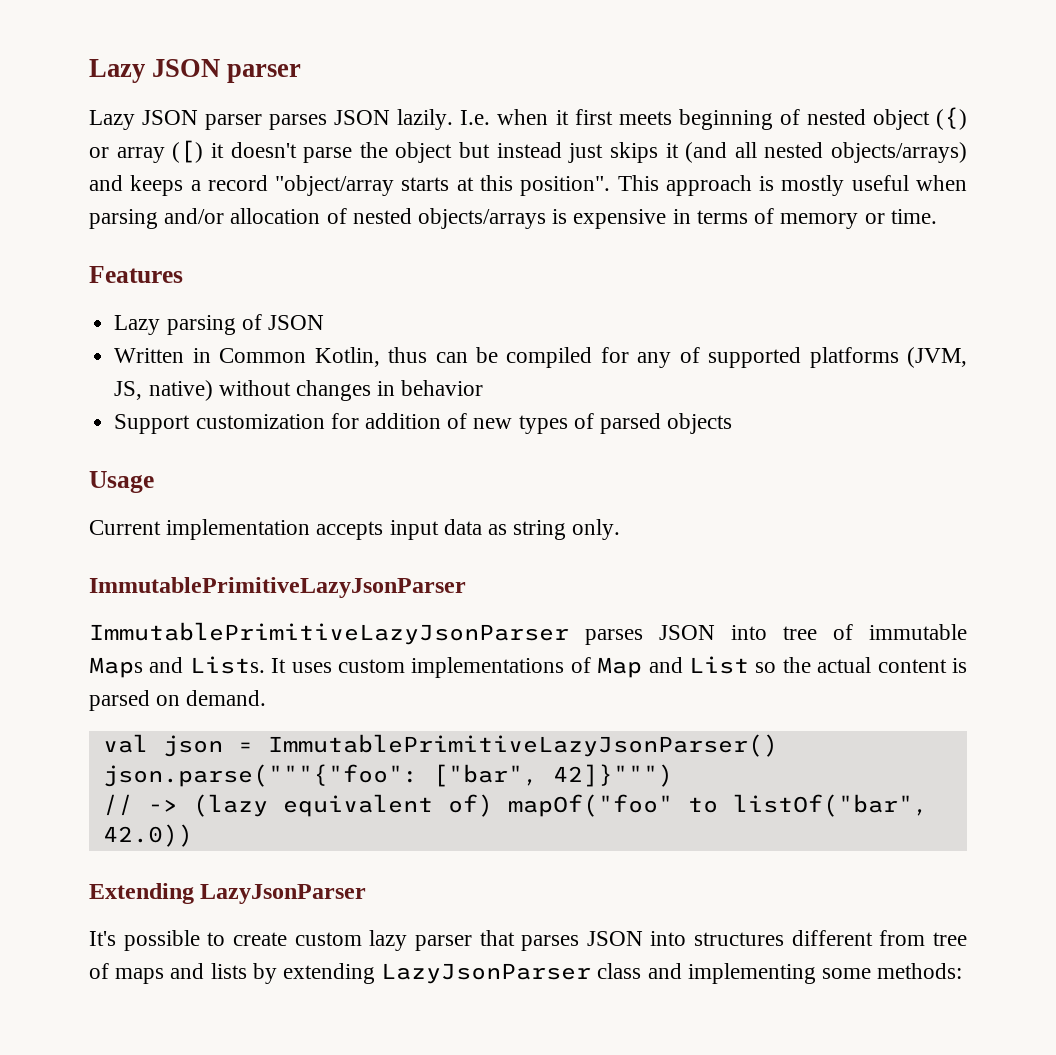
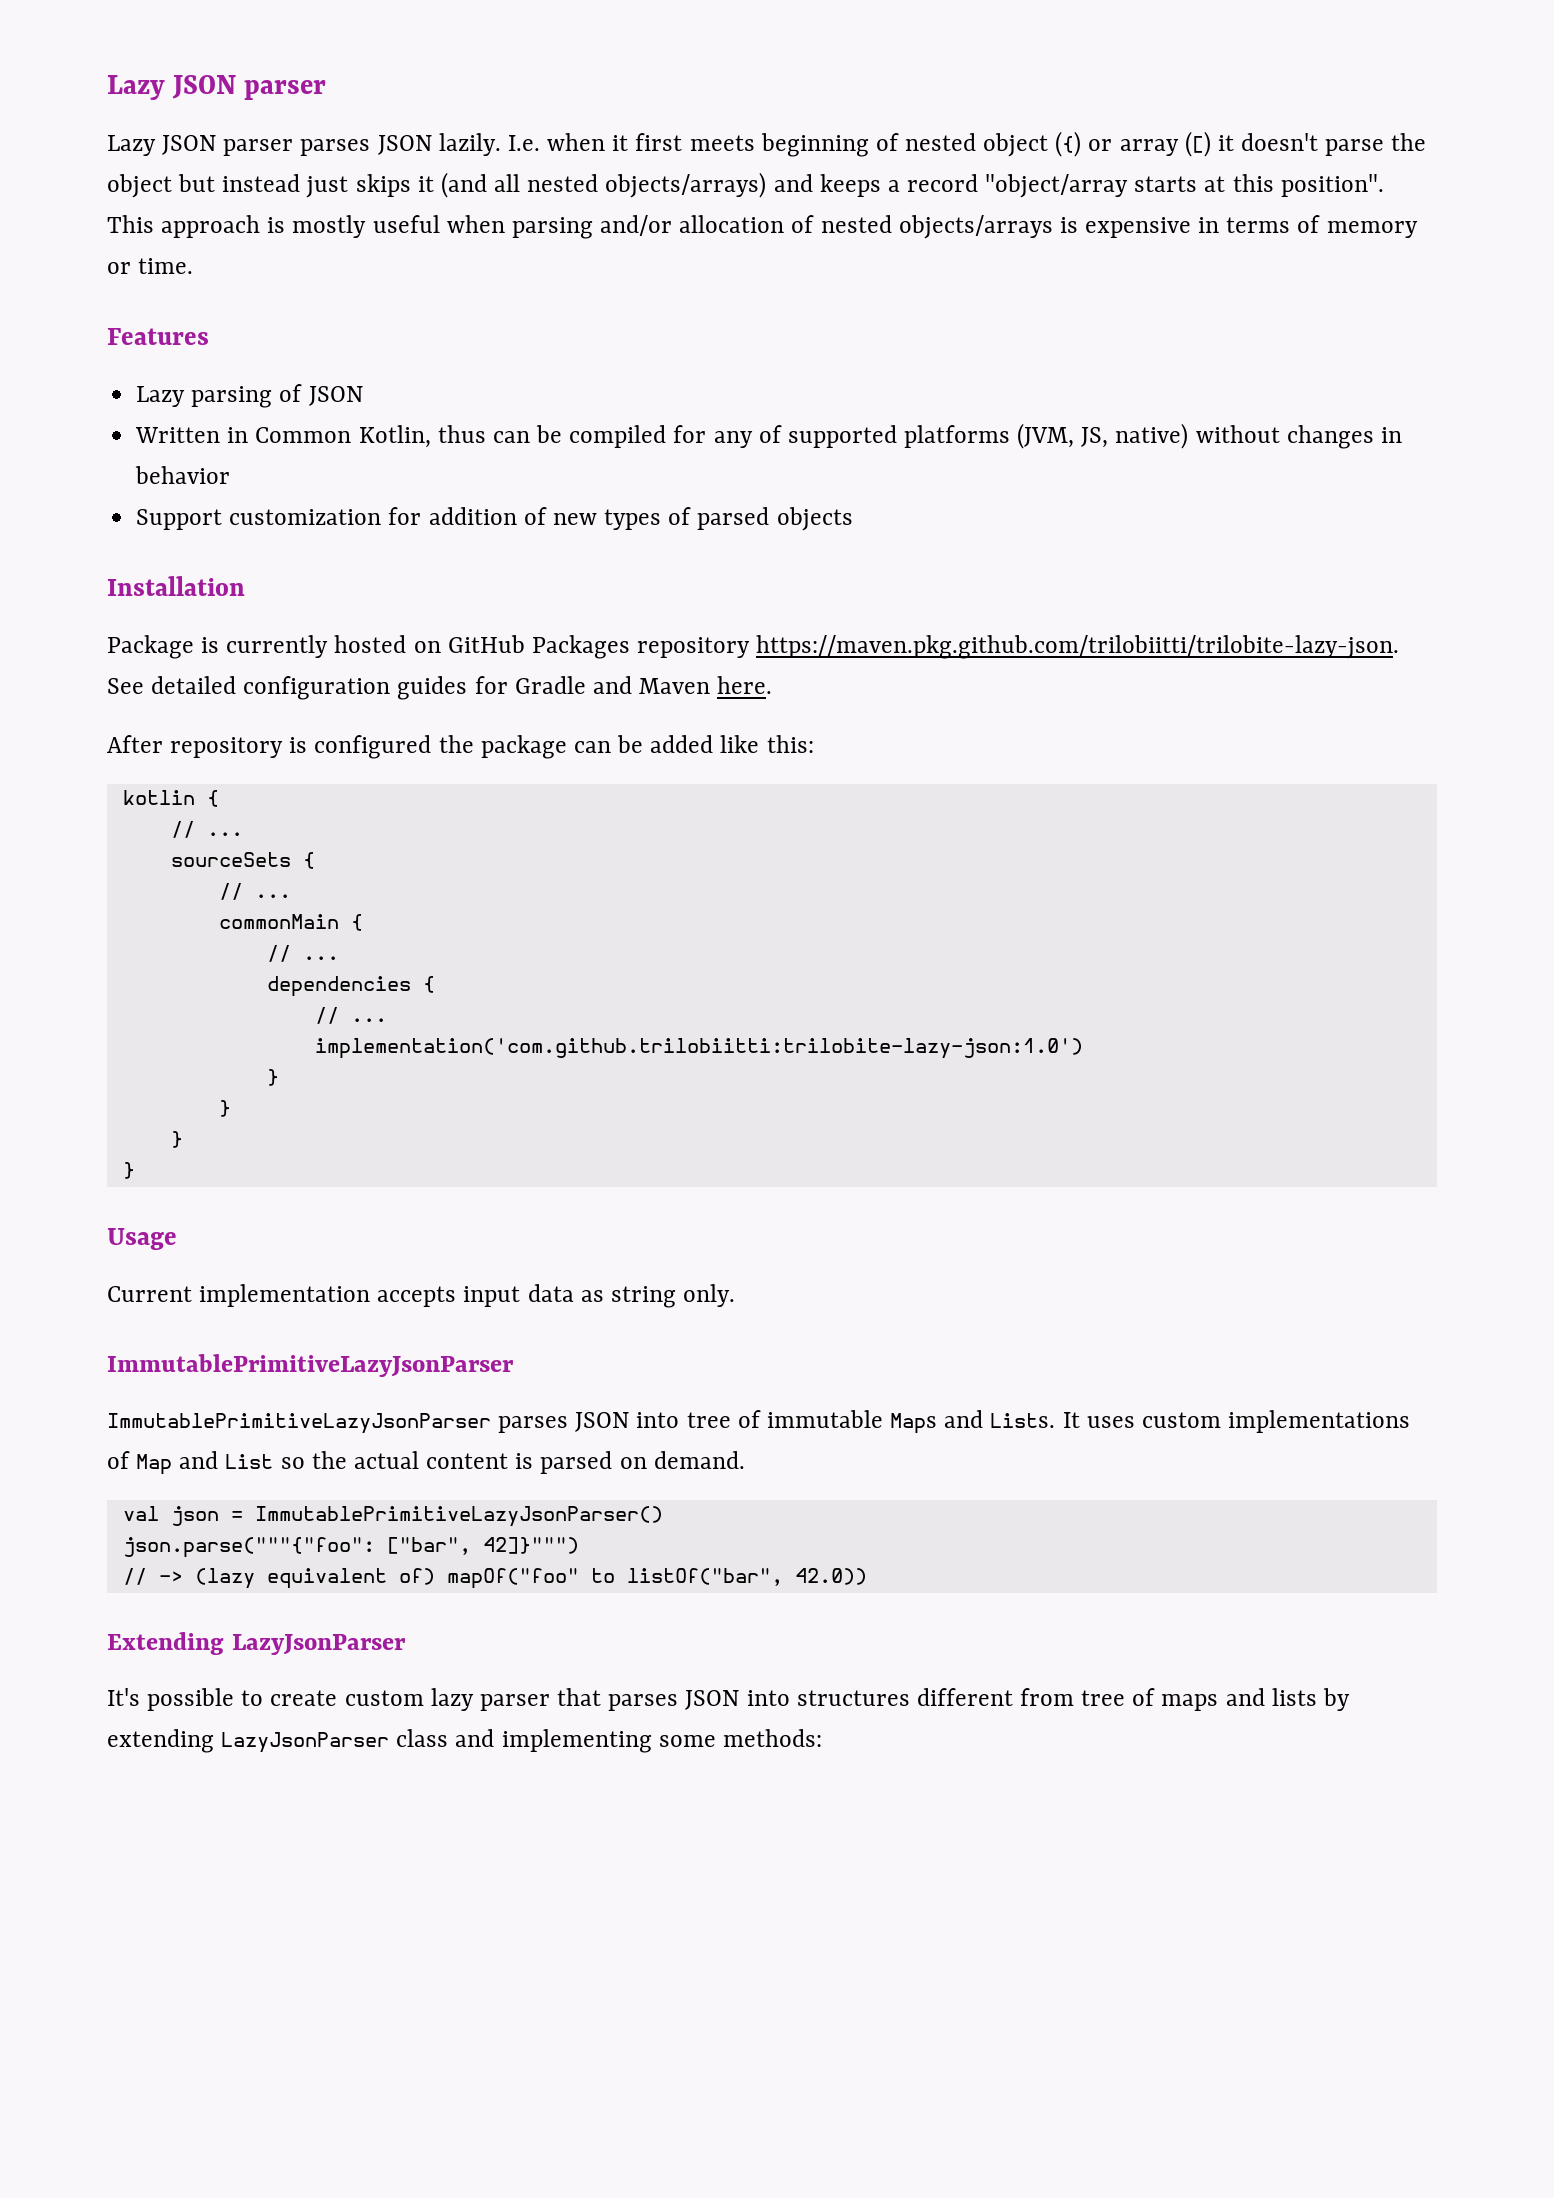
+ Installation
+ Package is currently hosted on GitHub Packages repository https://maven.pkg.github.com/trilobiitti/trilobite-lazy-json. See detailed configuration guides for Gradle and Maven here.
+ After repository is configured the package can be added like this:
+ kotlin {
+ // ...
+ sourceSets {
+ // ...
+ commonMain {
+ // ...
+ dependencies {
+ // ...
+ implementation('com.github.trilobiitti:trilobite-lazy-json:1.0')
+ }
+ }
+ }
+ }

